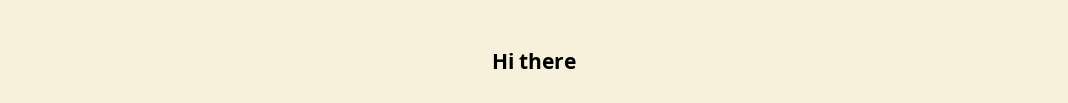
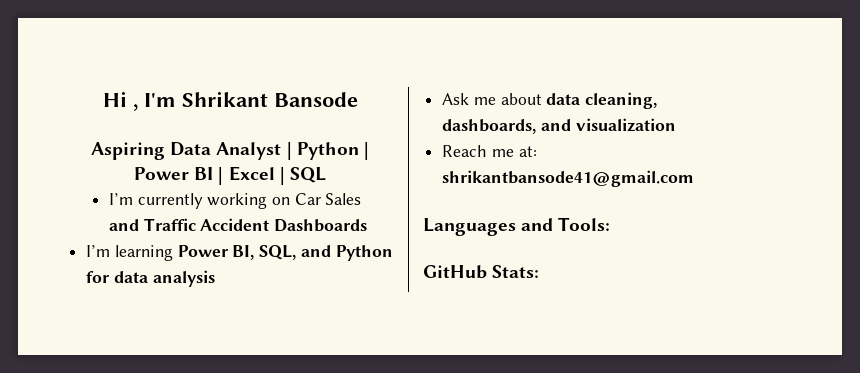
- Hi there
+ Hi , I'm Shrikant Bansode
+ Aspiring Data Analyst | Python | Power BI | Excel | SQL
+ I’m currently working on Car Sales and Traffic Accident Dashboards
+ I’m learning Power BI, SQL, and Python for data analysis
+ Ask me about data cleaning, dashboards, and visualization
+ Reach me at: shrikantbansode41@gmail.com
+ Languages and Tools:
+ GitHub Stats:

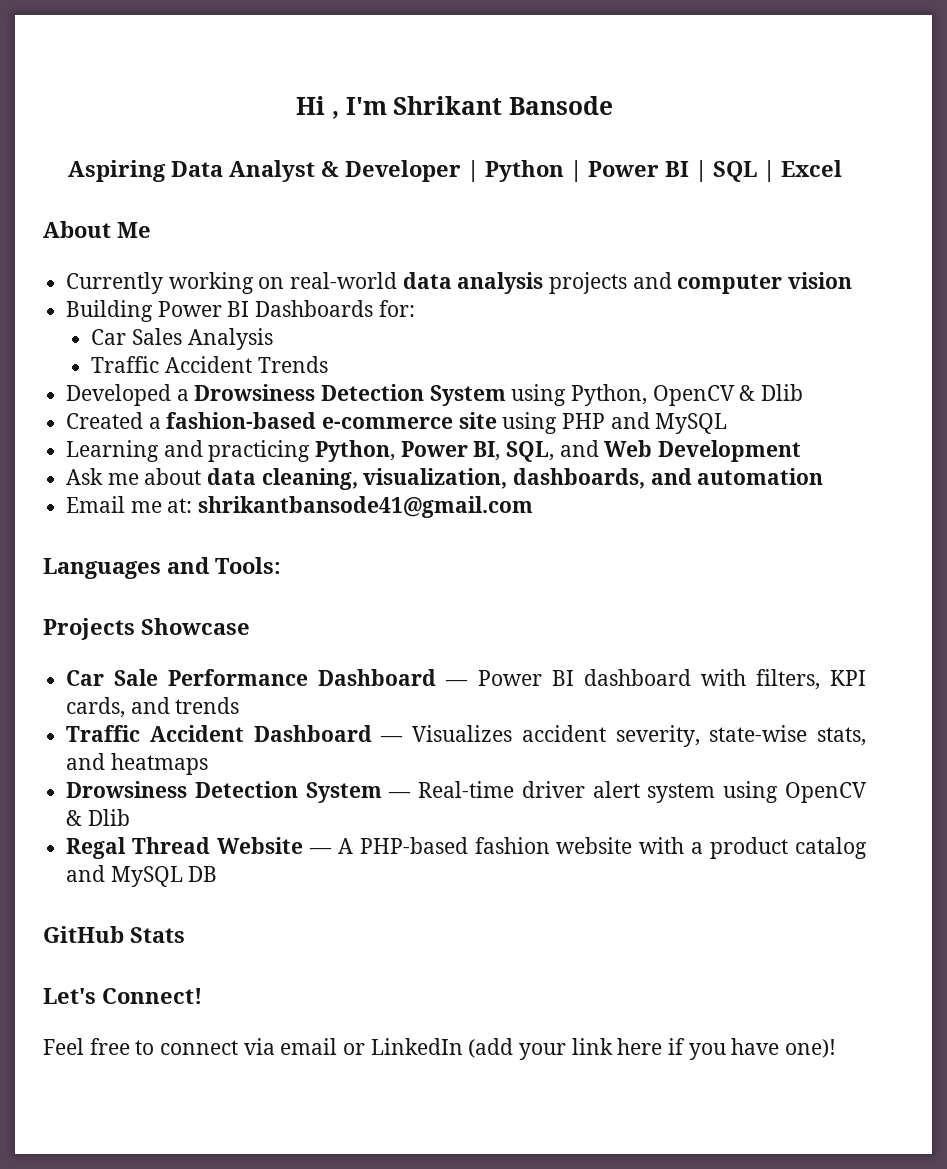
- Aspiring Data Analyst | Python | Power BI | Excel | SQL
- I’m currently working on Car Sales and Traffic Accident Dashboards
- I’m learning Power BI, SQL, and Python for data analysis
+ Aspiring Data Analyst & Developer | Python | Power BI | SQL | Excel
+ About Me
+ Currently working on real-world data analysis projects and computer vision
+ Building Power BI Dashboards for:
+ Car Sales Analysis
+ Traffic Accident Trends
+ Developed a Drowsiness Detection System using Python, OpenCV & Dlib
+ Created a fashion-based e-commerce site using PHP and MySQL
+ Learning and practicing Python, Power BI, SQL, and Web Development
- Ask me about data cleaning, dashboards, and visualization
- Reach me at: shrikantbansode41@gmail.com
+ Ask me about data cleaning, visualization, dashboards, and automation
+ Email me at: shrikantbansode41@gmail.com
- GitHub Stats:
+ Projects Showcase
+ Car Sale Performance Dashboard — Power BI dashboard with filters, KPI cards, and trends
+ Traffic Accident Dashboard — Visualizes accident severity, state-wise stats, and heatmaps
+ Drowsiness Detection System — Real-time driver alert system using OpenCV & Dlib
+ Regal Thread Website — A PHP-based fashion website with a product catalog and MySQL DB
+ GitHub Stats
+ Let's Connect!
+ Feel free to connect via email or LinkedIn (add your link here if you have one)!

